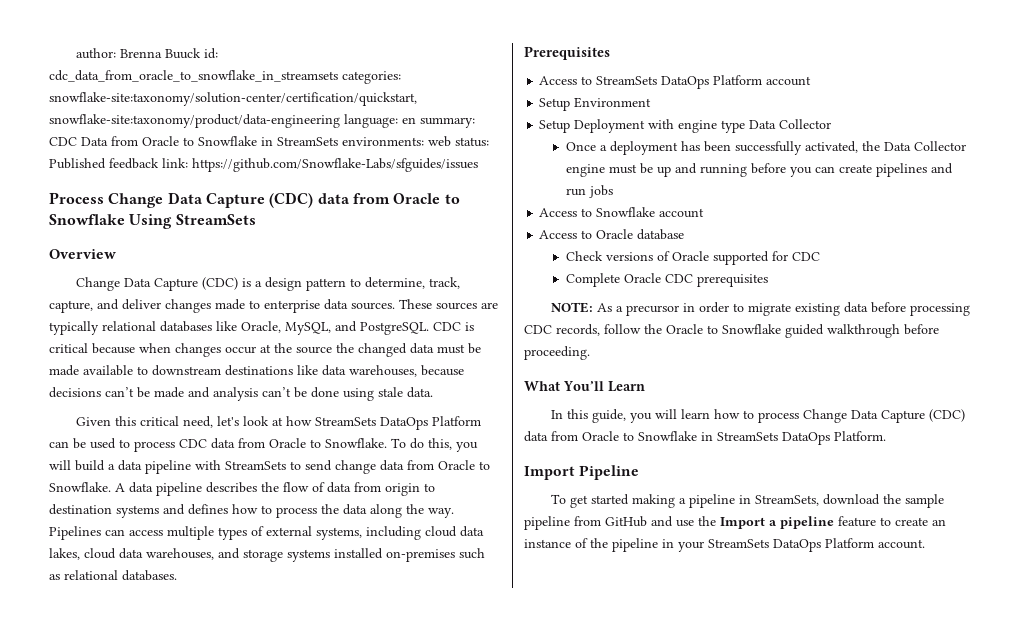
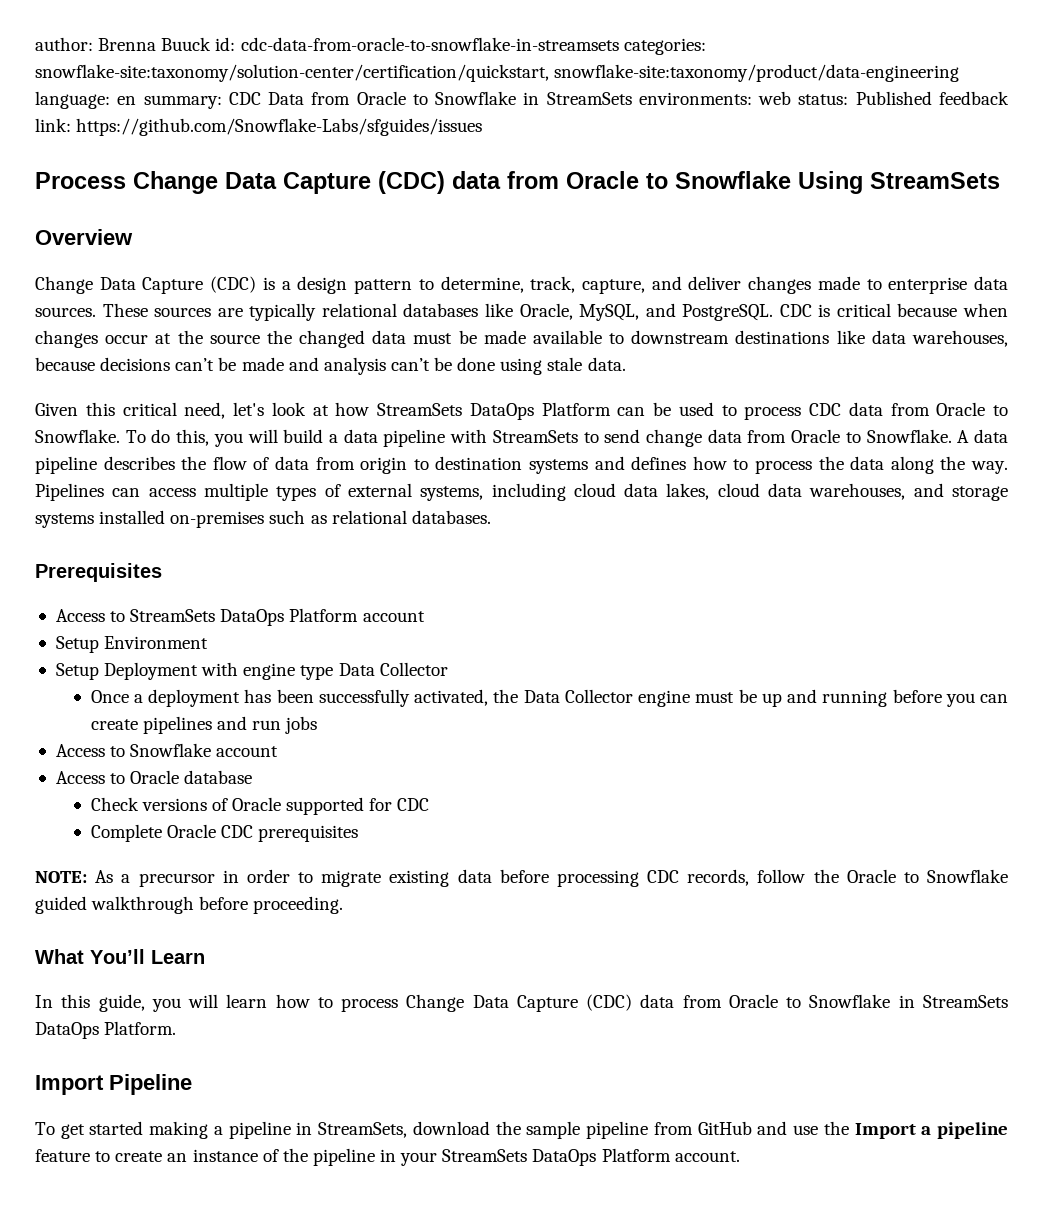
- author: Brenna Buuck id: cdc_data_from_oracle_to_snowflake_in_streamsets categories: snowflake-site:taxonomy/solution-center/certification/quickstart, snowflake-site:taxonomy/product/data-engineering language: en summary: CDC Data from Oracle to Snowflake in StreamSets environments: web status: Published feedback link: https://github.com/Snowflake-Labs/sfguides/issues
+ author: Brenna Buuck id: cdc-data-from-oracle-to-snowflake-in-streamsets categories: snowflake-site:taxonomy/solution-center/certification/quickstart, snowflake-site:taxonomy/product/data-engineering language: en summary: CDC Data from Oracle to Snowflake in StreamSets environments: web status: Published feedback link: https://github.com/Snowflake-Labs/sfguides/issues

